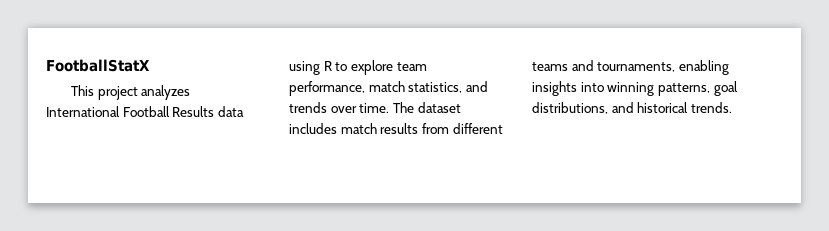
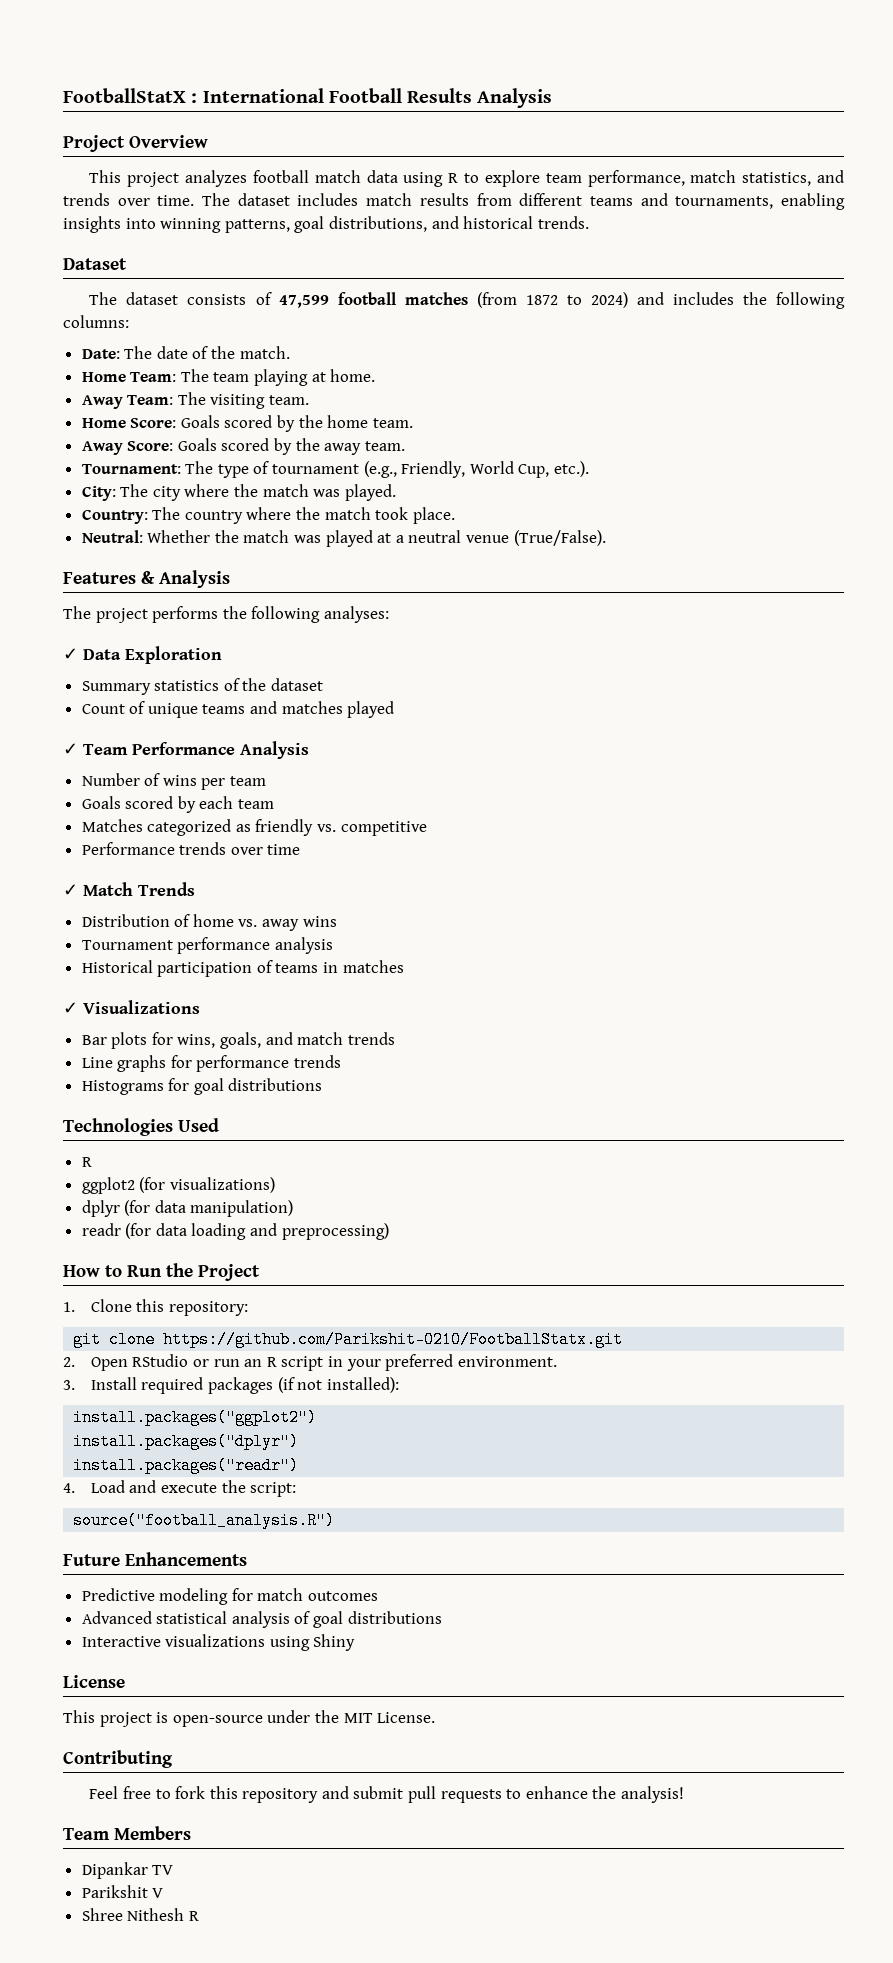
- FootballStatX
+ FootballStatX : International Football Results Analysis
+ Project Overview
- This project analyzes International Football Results data using R to explore team performance, match statistics, and trends over time.
+ This project analyzes football match data using R to explore team performance, match statistics, and trends over time.
+ Dataset
+ The dataset consists of 47,599 football matches (from 1872 to 2024) and includes the following columns:
+ Date: The date of the match.
+ Home Team: The team playing at home.
+ Away Team: The visiting team.
+ Home Score: Goals scored by the home team.
+ Away Score: Goals scored by the away team.
+ Tournament: The type of tournament (e.g., Friendly, World Cup, etc.).
+ City: The city where the match was played.
+ Country: The country where the match took place.
+ Neutral: Whether the match was played at a neutral venue (True/False).
+ Features & Analysis
+ The project performs the following analyses:
+ ✓ Data Exploration
+ Summary statistics of the dataset
+ Count of unique teams and matches played
+ ✓ Team Performance Analysis
+ Number of wins per team
+ Goals scored by each team
+ Matches categorized as friendly vs. competitive
+ Performance trends over time
+ ✓ Match Trends
+ Distribution of home vs. away wins
+ Tournament performance analysis
+ Historical participation of teams in matches
+ ✓ Visualizations
+ Bar plots for wins, goals, and match trends
+ Line graphs for performance trends
+ Histograms for goal distributions
+ Technologies Used
+ R
+ ggplot2 (for visualizations)
+ dplyr (for data manipulation)
+ readr (for data loading and preprocessing)
+ How to Run the Project
+ 1. Clone this repository:
+ git clone https://github.com/Parikshit-0210/FootballStatx.git
+ 2. Open RStudio or run an R script in your preferred environment.
+ 3. Install required packages (if not installed):
+ install.packages("ggplot2")
+ install.packages("dplyr")
+ install.packages("readr")
+ 4. Load and execute the script:
+ source("football_analysis.R")
+ Future Enhancements
+ Predictive modeling for match outcomes
+ Advanced statistical analysis of goal distributions
+ Interactive visualizations using Shiny
+ License
+ This project is open-source under the MIT License.
+ Contributing
+ Feel free to fork this repository and submit pull requests to enhance the analysis!
+ Team Members
+ Dipankar TV
+ Parikshit V
+ Shree Nithesh R

